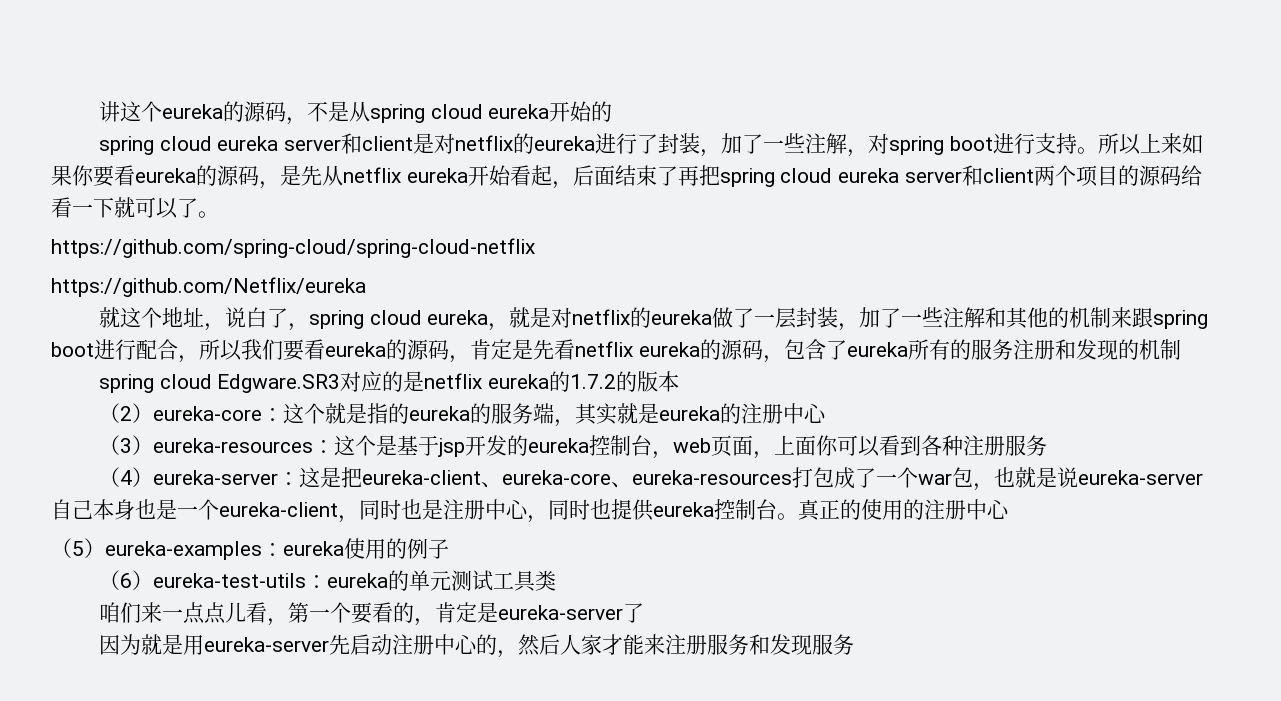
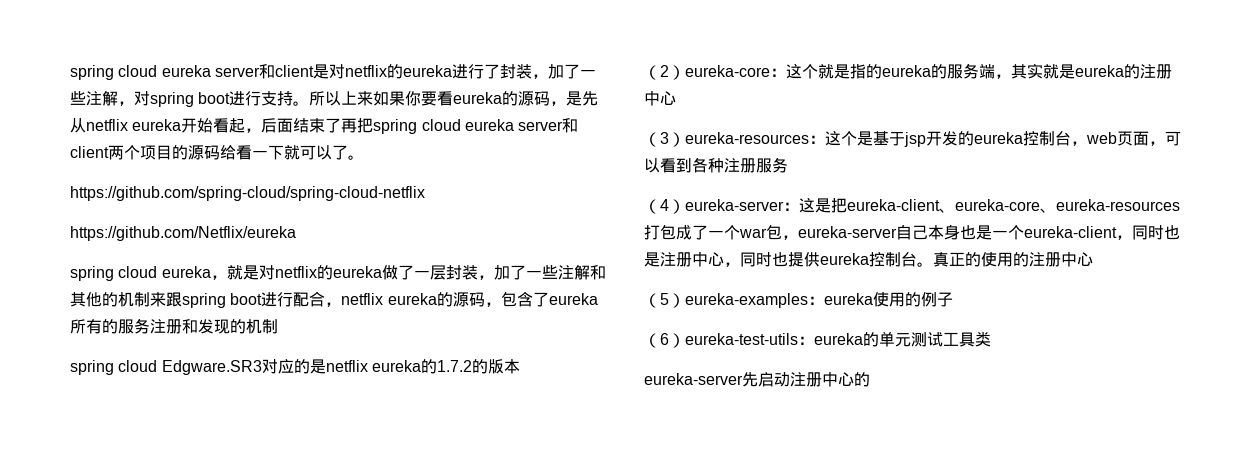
- 讲这个eureka的源码，不是从spring cloud eureka开始的
- 就这个地址，说白了，spring cloud eureka，就是对netflix的eureka做了一层封装，加了一些注解和其他的机制来跟spring boot进行配合，所以我们要看eureka的源码，肯定是先看netflix eureka的源码，包含了eureka所有的服务注册和发现的机制
+ spring cloud eureka，就是对netflix的eureka做了一层封装，加了一些注解和其他的机制来跟spring boot进行配合，netflix eureka的源码，包含了eureka所有的服务注册和发现的机制
- （3）eureka-resources：这个是基于jsp开发的eureka控制台，web页面，上面你可以看到各种注册服务
+ （3）eureka-resources：这个是基于jsp开发的eureka控制台，web页面，可以看到各种注册服务
- （4）eureka-server：这是把eureka-client、eureka-core、eureka-resources打包成了一个war包，也就是说eureka-server自己本身也是一个eureka-client，同时也是注册中心，同时也提供eureka控制台。
+ （4）eureka-server：这是把eureka-client、eureka-core、eureka-resources打包成了一个war包，eureka-server自己本身也是一个eureka-client，同时也是注册中心，同时也提供eureka控制台。
- 咱们来一点点儿看，第一个要看的，肯定是eureka-server了
- 因为就是用eureka-server先启动注册中心的，然后人家才能来注册服务和发现服务
+ eureka-server先启动注册中心的

